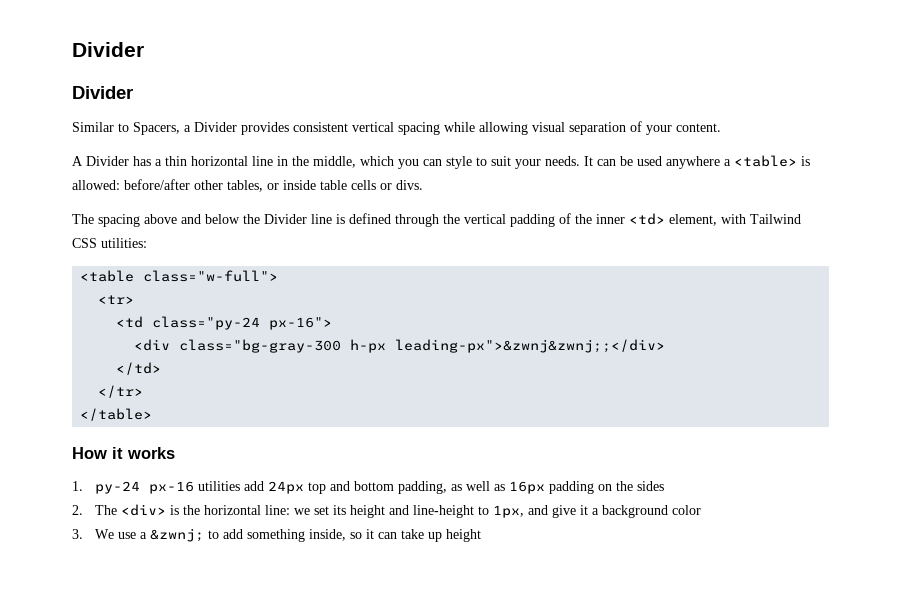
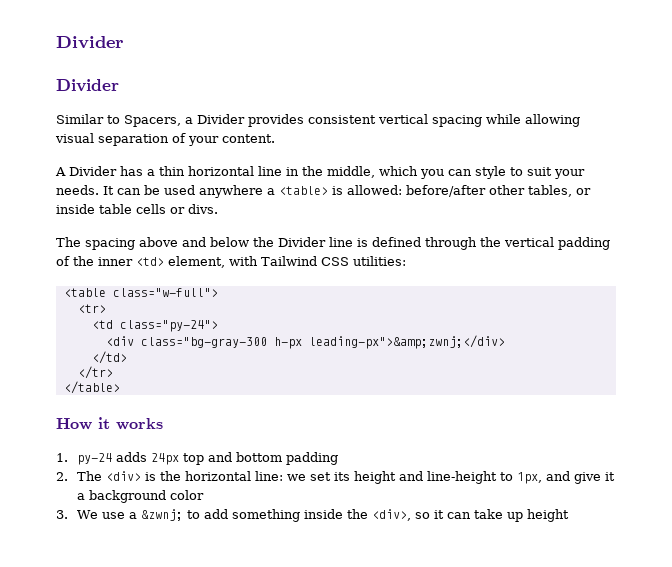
- <td class="py-24 px-16">
+ <td class="py-24">
- <div class="bg-gray-300 h-px leading-px">&zwnj&zwnj;;</div>
+ <div class="bg-gray-300 h-px leading-px">&amp;zwnj;</div>
- 1. py-24 px-16 utilities add 24px top and bottom padding, as well as 16px padding on the sides
+ 1. py-24 adds 24px top and bottom padding
- 3. We use a &zwnj; to add something inside, so it can take up height
+ 3. We use a &zwnj; to add something inside the <div>, so it can take up height

